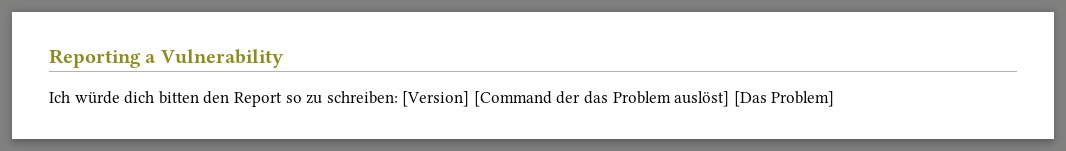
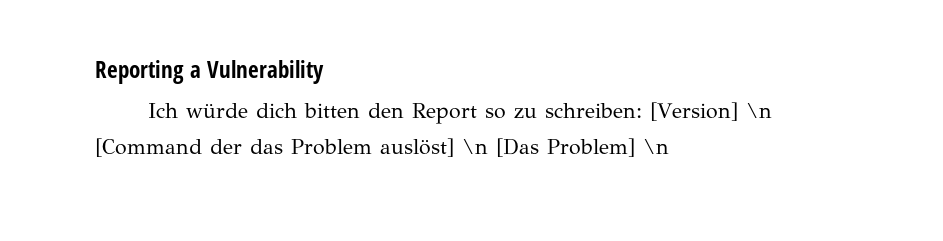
- Ich würde dich bitten den Report so zu schreiben: [Version] [Command der das Problem auslöst] [Das Problem]
+ Ich würde dich bitten den Report so zu schreiben: [Version] \n [Command der das Problem auslöst] \n [Das Problem] \n

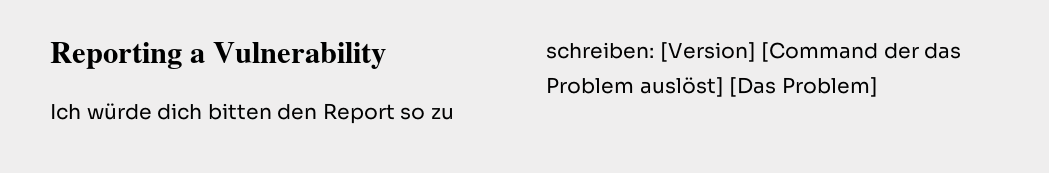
- Ich würde dich bitten den Report so zu schreiben: [Version] \n [Command der das Problem auslöst] \n [Das Problem] \n
+ Ich würde dich bitten den Report so zu schreiben: [Version] [Command der das Problem auslöst] [Das Problem]

